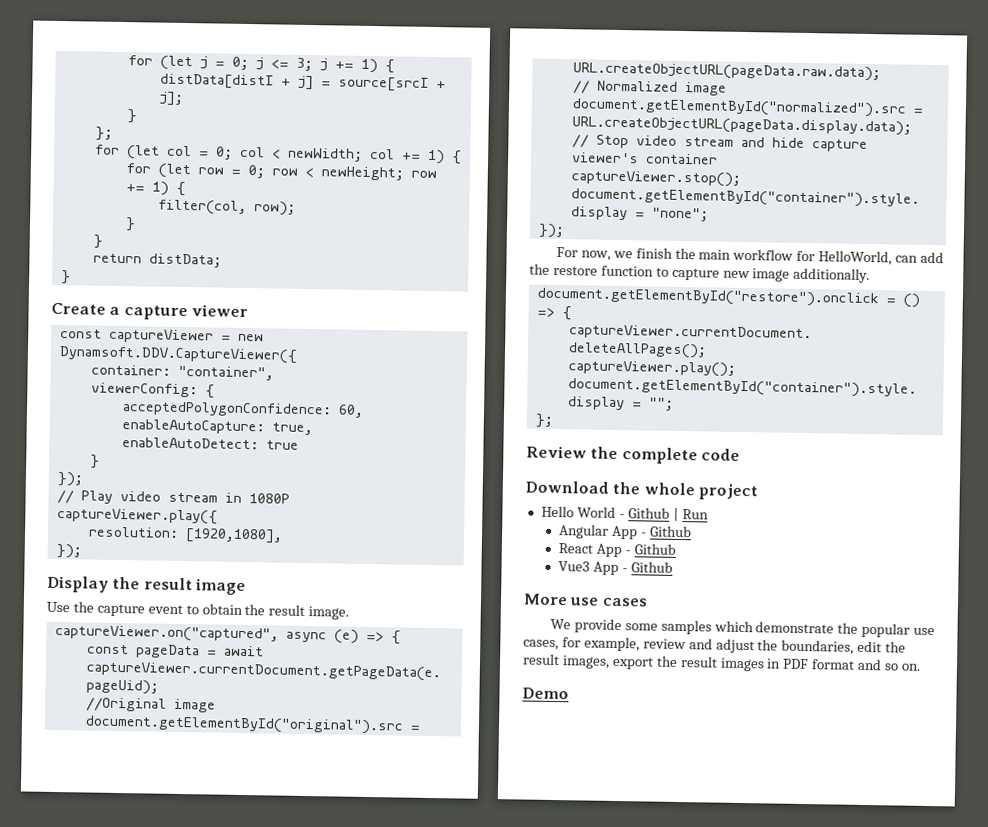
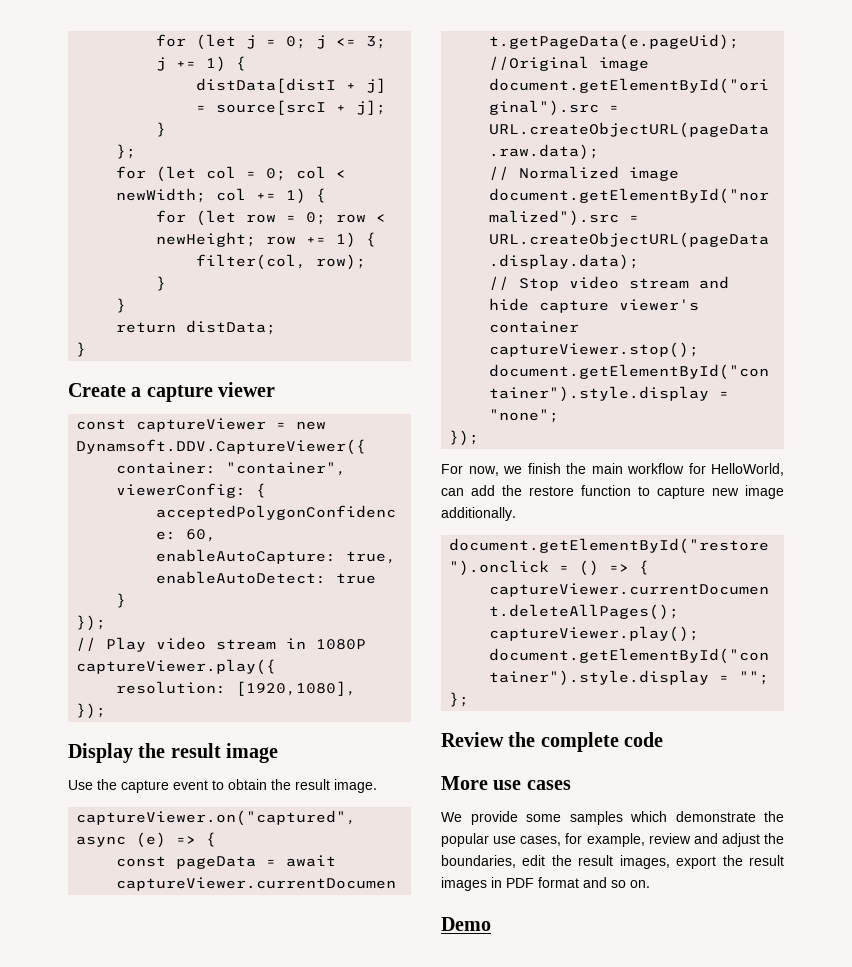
- Download the whole project
- Hello World - Github | Run
- Angular App - Github
- React App - Github
- Vue3 App - Github

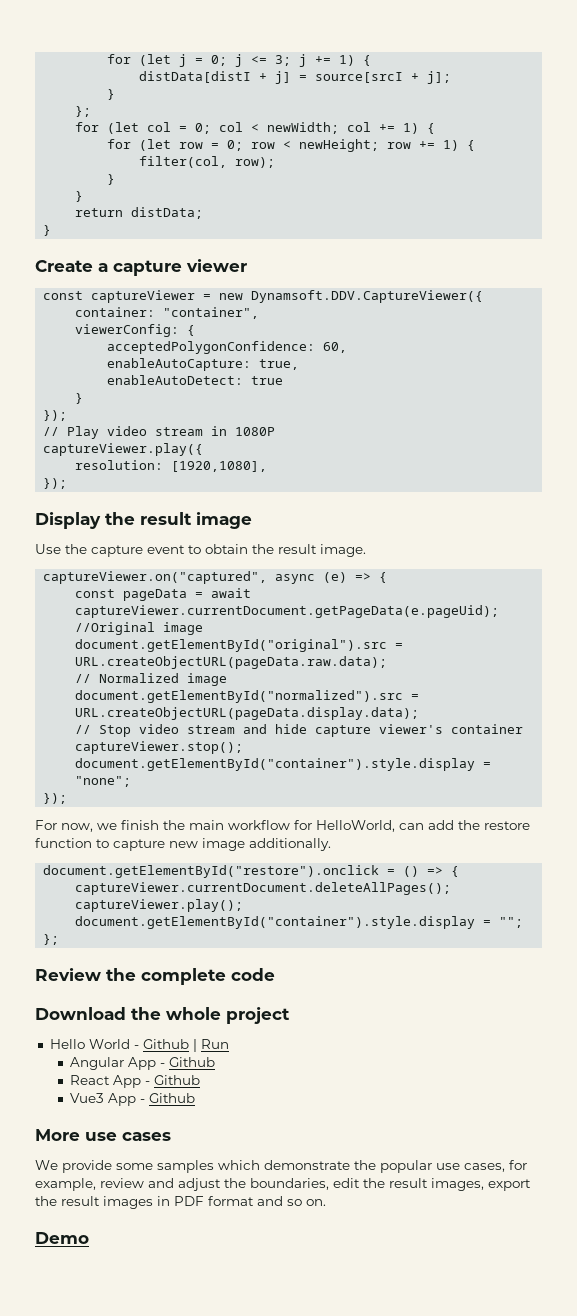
+ Download the whole project
+ Hello World - Github | Run
+ Angular App - Github
+ React App - Github
+ Vue3 App - Github

